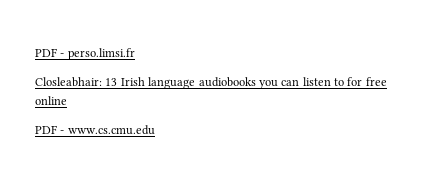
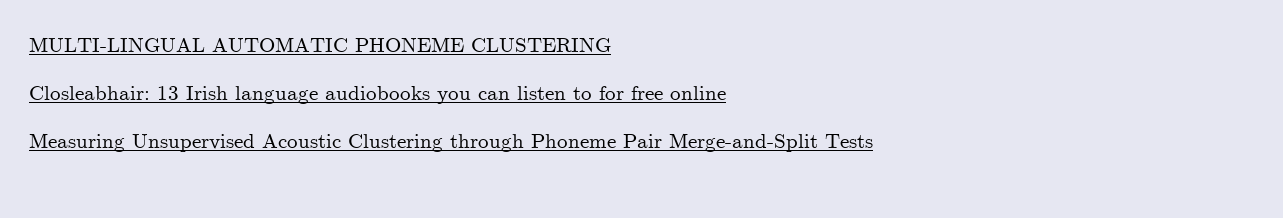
- PDF - perso.limsi.fr
+ MULTI-LINGUAL AUTOMATIC PHONEME CLUSTERING
- PDF - www.cs.cmu.edu
+ Measuring Unsupervised Acoustic Clustering through Phoneme Pair Merge-and-Split Tests

